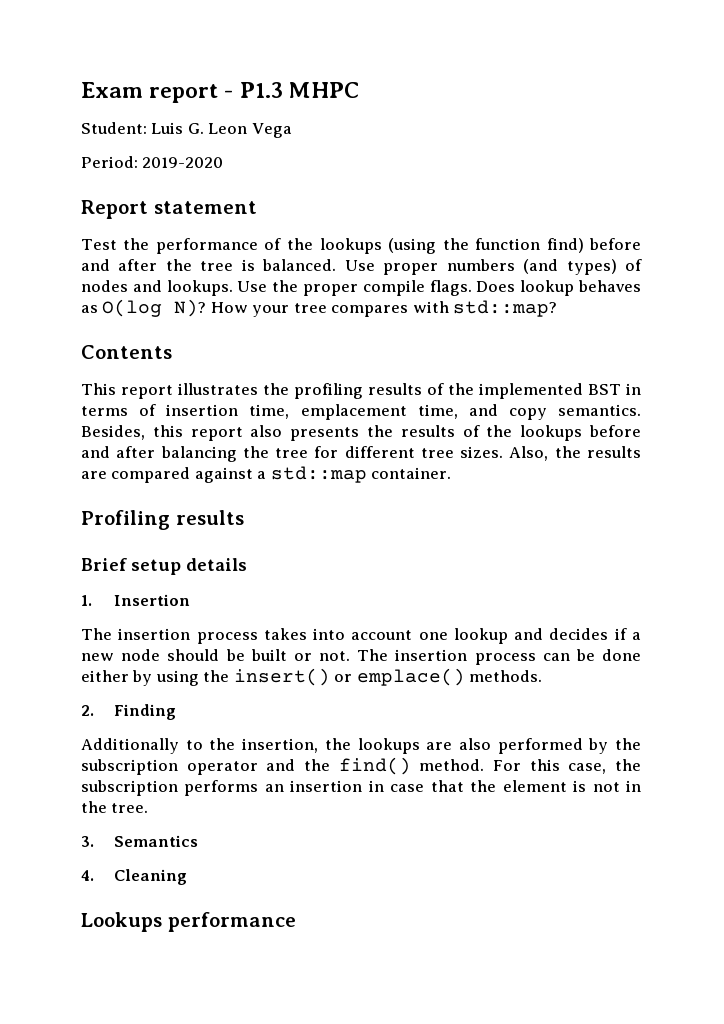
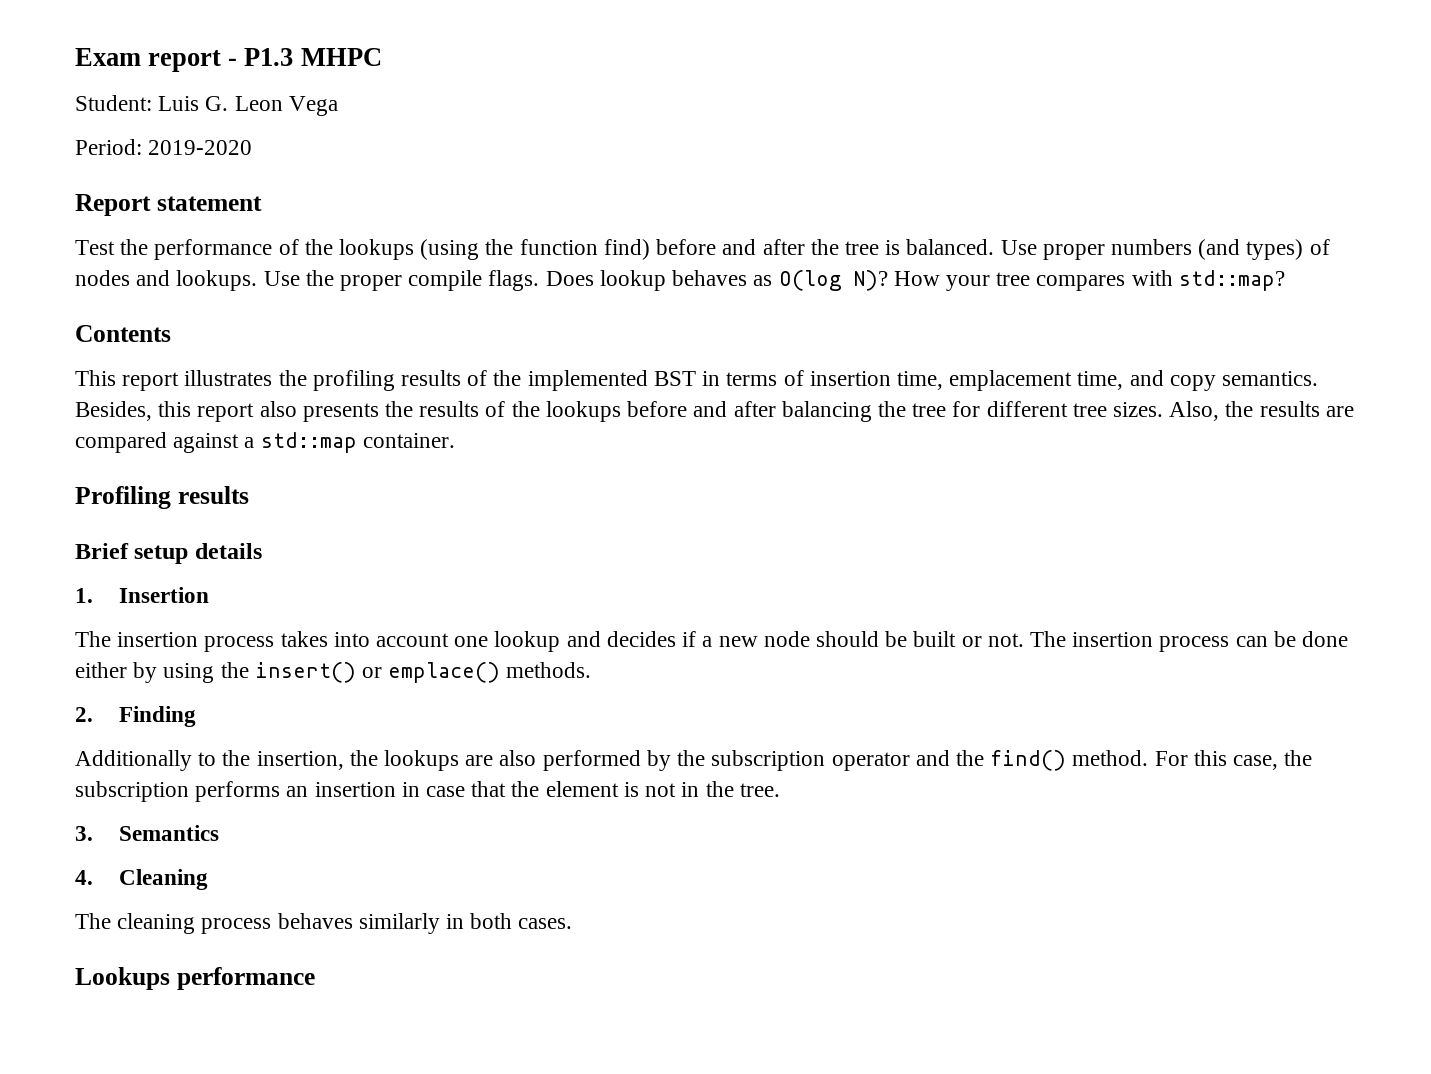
+ The cleaning process behaves similarly in both cases.

